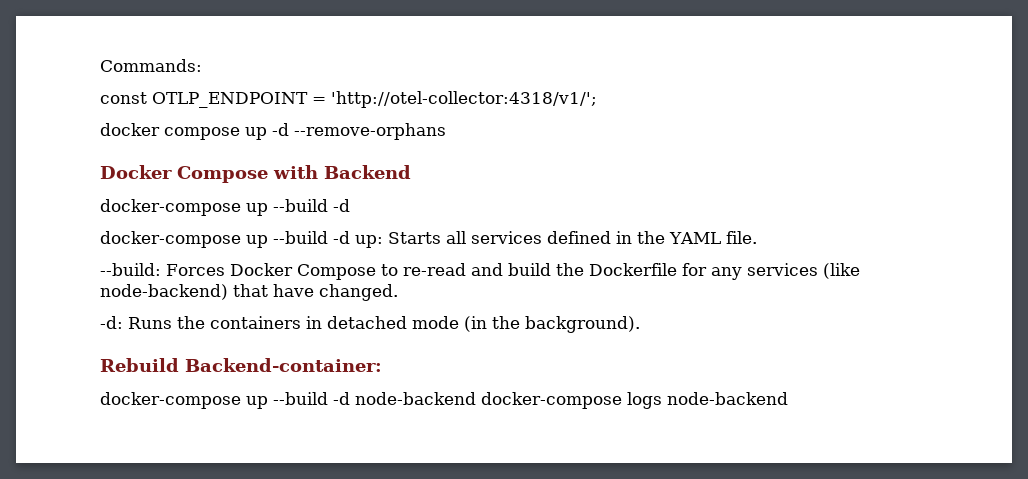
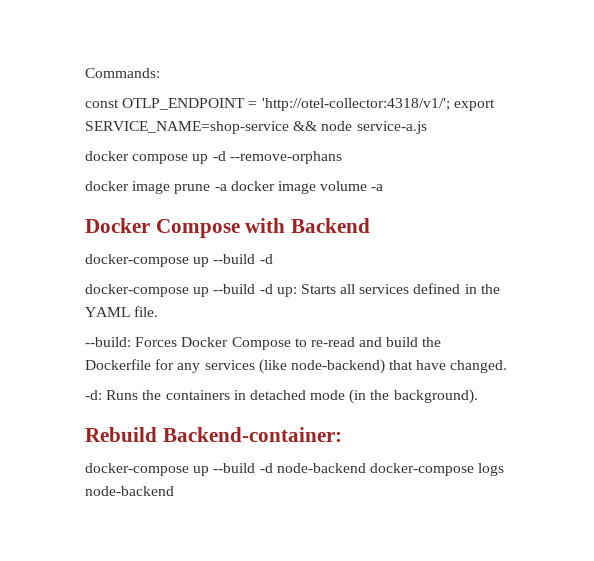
- const OTLP_ENDPOINT = 'http://otel-collector:4318/v1/';
+ const OTLP_ENDPOINT = 'http://otel-collector:4318/v1/'; export SERVICE_NAME=shop-service && node service-a.js
+ docker image prune -a docker image volume -a

